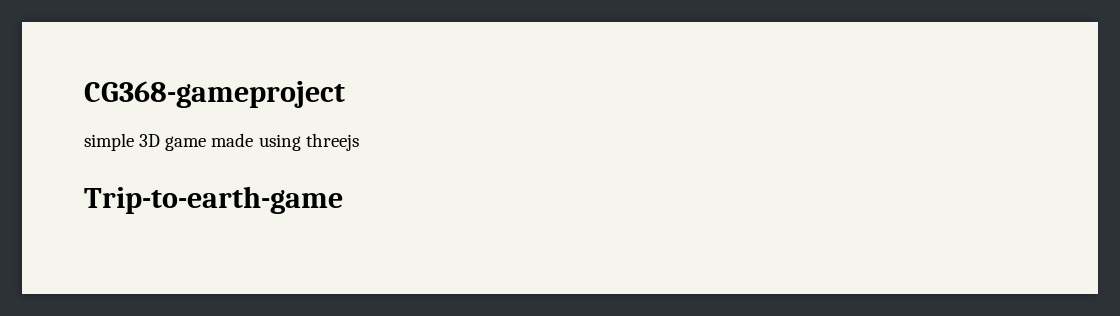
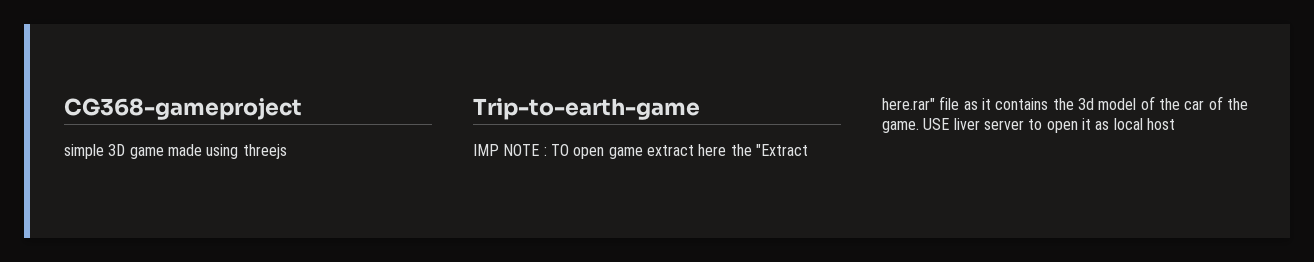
+ IMP NOTE : TO open game extract here the "Extract here.rar" file as it contains the 3d model of the car of the game. USE liver server to open it as local host

